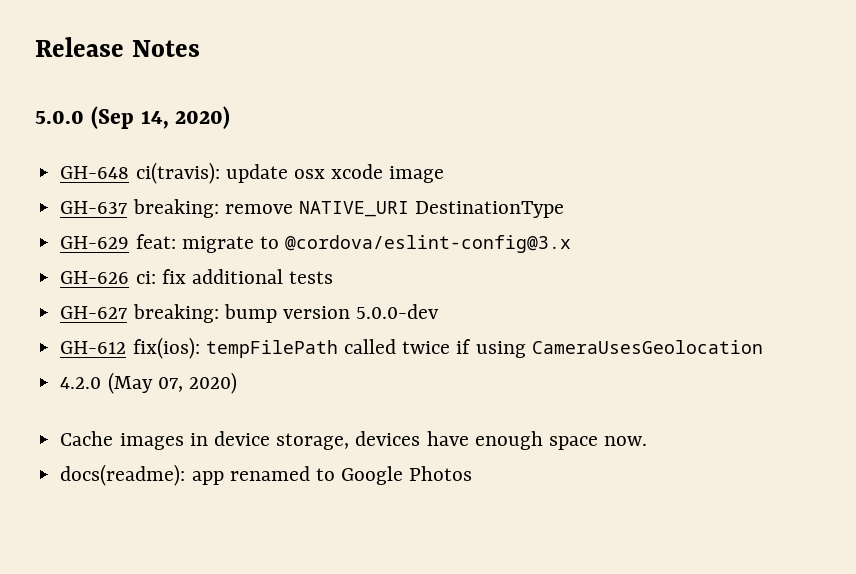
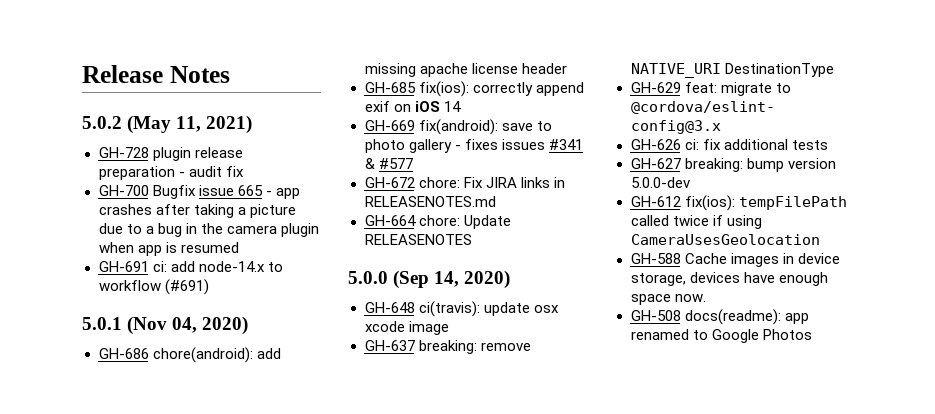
+ 5.0.2 (May 11, 2021)
+ GH-728 plugin release preparation - audit fix
+ GH-700 Bugfix issue 665 - app crashes after taking a picture due to a bug in the camera plugin when app is resumed
+ GH-691 ci: add node-14.x to workflow (#691)
+ 5.0.1 (Nov 04, 2020)
+ GH-686 chore(android): add missing apache license header
+ GH-685 fix(ios): correctly append exif on iOS 14
+ GH-669 fix(android): save to photo gallery - fixes issues #341 & #577
+ GH-672 chore: Fix JIRA links in RELEASENOTES.md
+ GH-664 chore: Update RELEASENOTES
- 4.2.0 (May 07, 2020)
- Cache images in device storage, devices have enough space now.
+ GH-588 Cache images in device storage, devices have enough space now.
- docs(readme): app renamed to Google Photos
+ GH-508 docs(readme): app renamed to Google Photos

